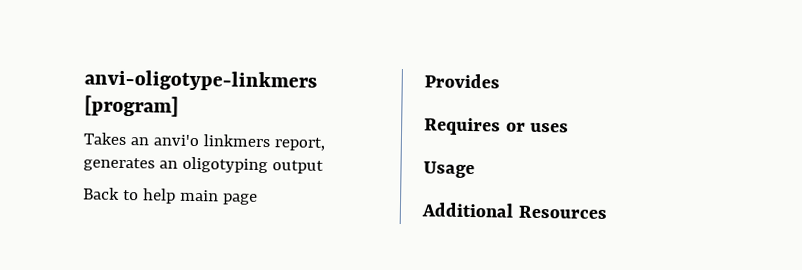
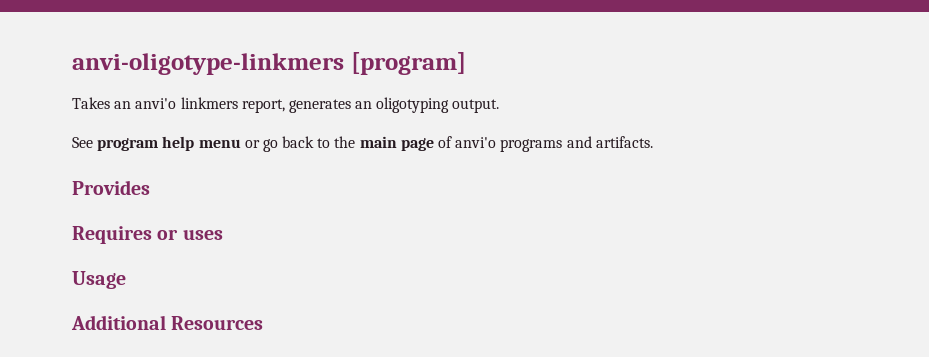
- Takes an anvi'o linkmers report, generates an oligotyping output
- Back to help main page
+ Takes an anvi'o linkmers report, generates an oligotyping output.
+ See program help menu or go back to the main page of anvi'o programs and artifacts.

